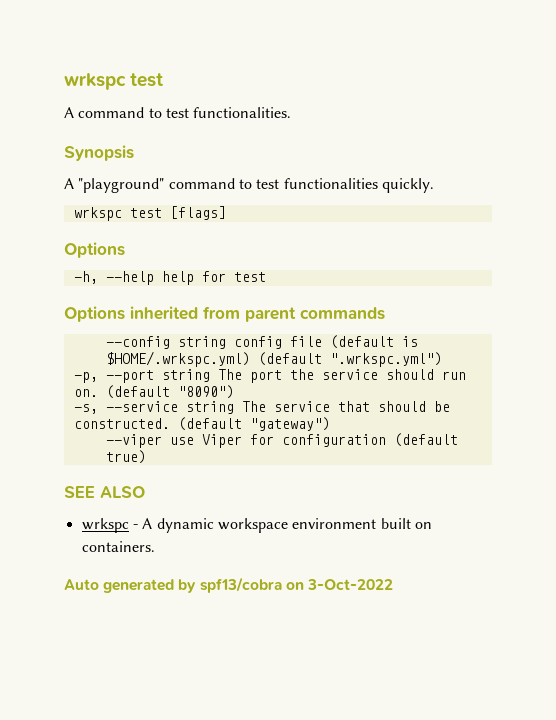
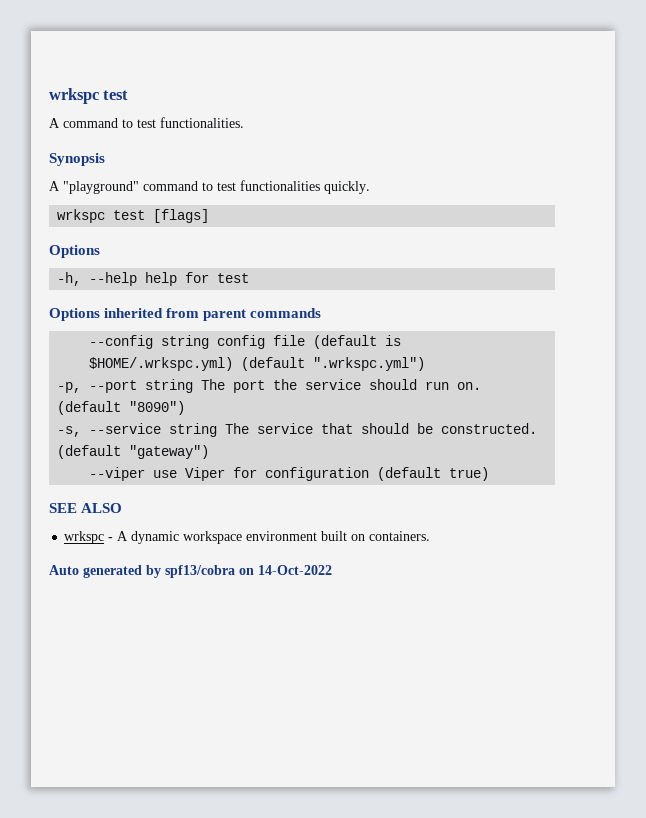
- Auto generated by spf13/cobra on 3-Oct-2022
+ Auto generated by spf13/cobra on 14-Oct-2022

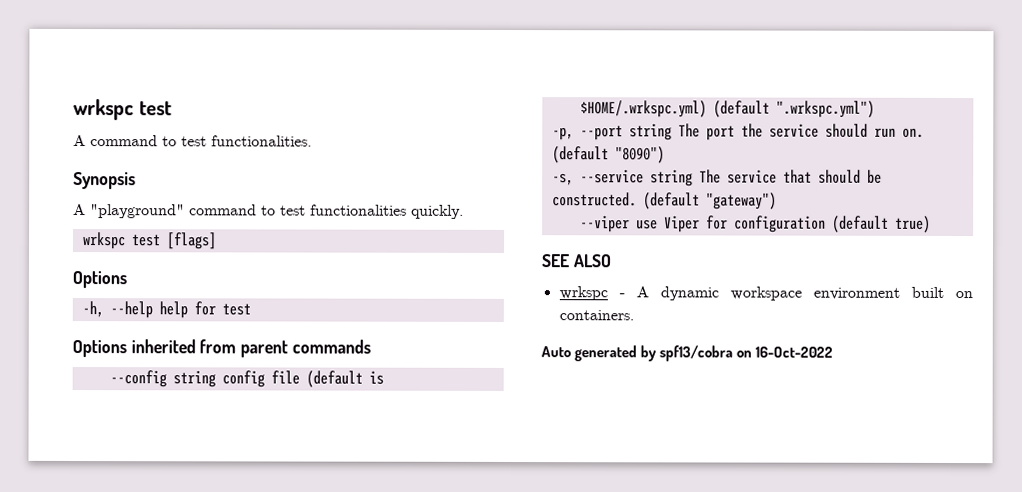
- Auto generated by spf13/cobra on 14-Oct-2022
+ Auto generated by spf13/cobra on 16-Oct-2022

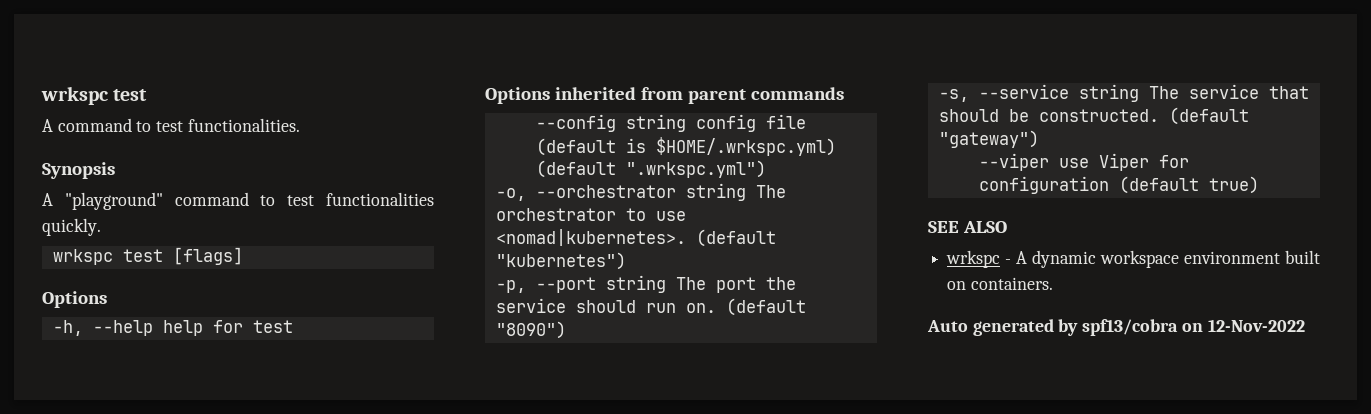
+ -o, --orchestrator string The orchestrator to use <nomad|kubernetes>. (default "kubernetes")
- Auto generated by spf13/cobra on 16-Oct-2022
+ Auto generated by spf13/cobra on 12-Nov-2022

